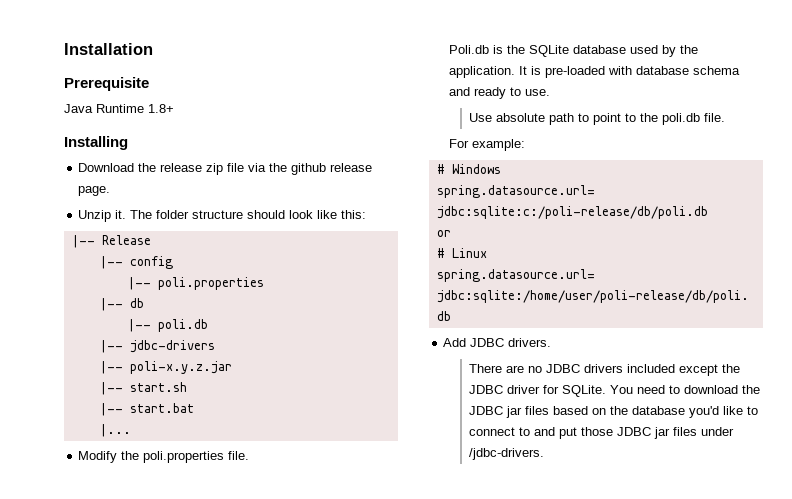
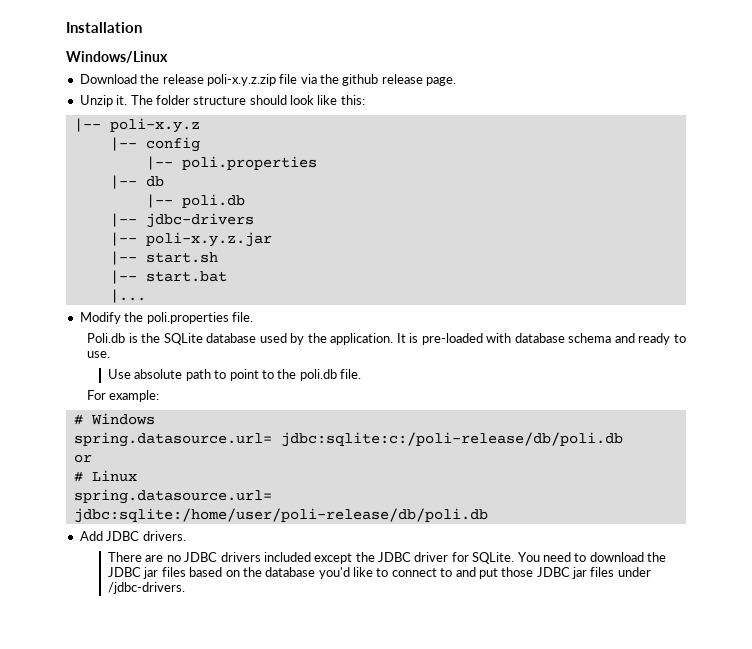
- Prerequisite
- Java Runtime 1.8+
- Installing
+ Windows/Linux
- Download the release zip file via the github release page.
+ Download the release poli-x.y.z.zip file via the github release page.
- |-- Release
+ |-- poli-x.y.z

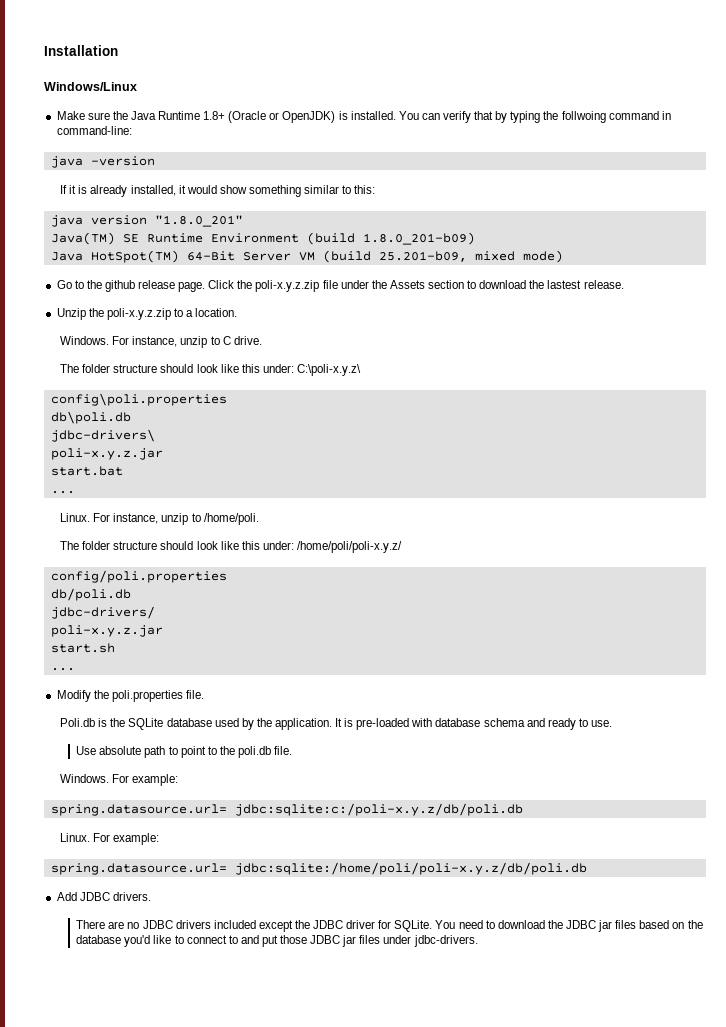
- Download the release poli-x.y.z.zip file via the github release page.
- Unzip it. The folder structure should look like this:
- |-- poli-x.y.z
- |-- config
- |-- poli.properties
- |-- db
- |-- poli.db
- |-- jdbc-drivers
- |-- poli-x.y.z.jar
- |-- start.sh
- |-- start.bat
- |...
+ Make sure the Java Runtime 1.8+ (Oracle or OpenJDK) is installed. You can verify that by typing the follwoing command in command-line:
+ java -version
+ If it is already installed, it would show something similar to this:
+ java version "1.8.0_201"
+ Java(TM) SE Runtime Environment (build 1.8.0_201-b09)
+ Java HotSpot(TM) 64-Bit Server VM (build 25.201-b09, mixed mode)
+ Go to the github release page. Click the poli-x.y.z.zip file under the Assets section to download the lastest release.
+ Unzip the poli-x.y.z.zip to a location.
+ Windows. For instance, unzip to C drive.
+ The folder structure should look like this under: C:\poli-x.y.z\
+ config\poli.properties
+ db\poli.db
+ jdbc-drivers\
+ poli-x.y.z.jar
+ start.bat
+ ...
+ Linux. For instance, unzip to /home/poli.
+ The folder structure should look like this under: /home/poli/poli-x.y.z/
+ config/poli.properties
+ db/poli.db
+ jdbc-drivers/
+ poli-x.y.z.jar
+ start.sh
+ ...
- For example:
- # Windows
- spring.datasource.url= jdbc:sqlite:c:/poli-release/db/poli.db
- or
- # Linux
- spring.datasource.url= jdbc:sqlite:/home/user/poli-release/db/poli.db
+ Windows. For example:
+ spring.datasource.url= jdbc:sqlite:c:/poli-x.y.z/db/poli.db
+ Linux. For example:
+ spring.datasource.url= jdbc:sqlite:/home/poli/poli-x.y.z/db/poli.db
- You need to download the JDBC jar files based on the database you'd like to connect to and put those JDBC jar files under /jdbc-drivers.
+ You need to download the JDBC jar files based on the database you'd like to connect to and put those JDBC jar files under jdbc-drivers.

